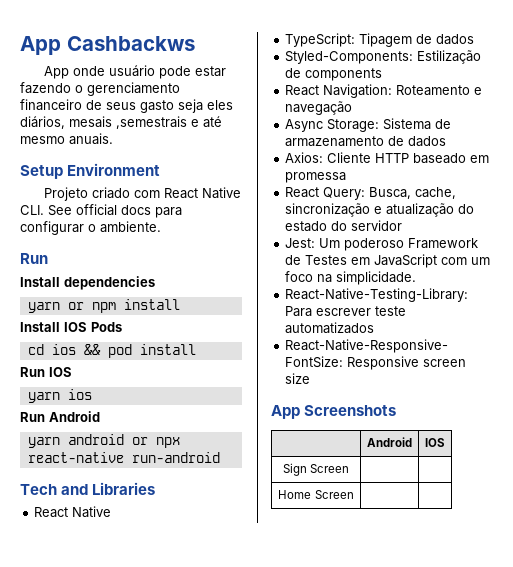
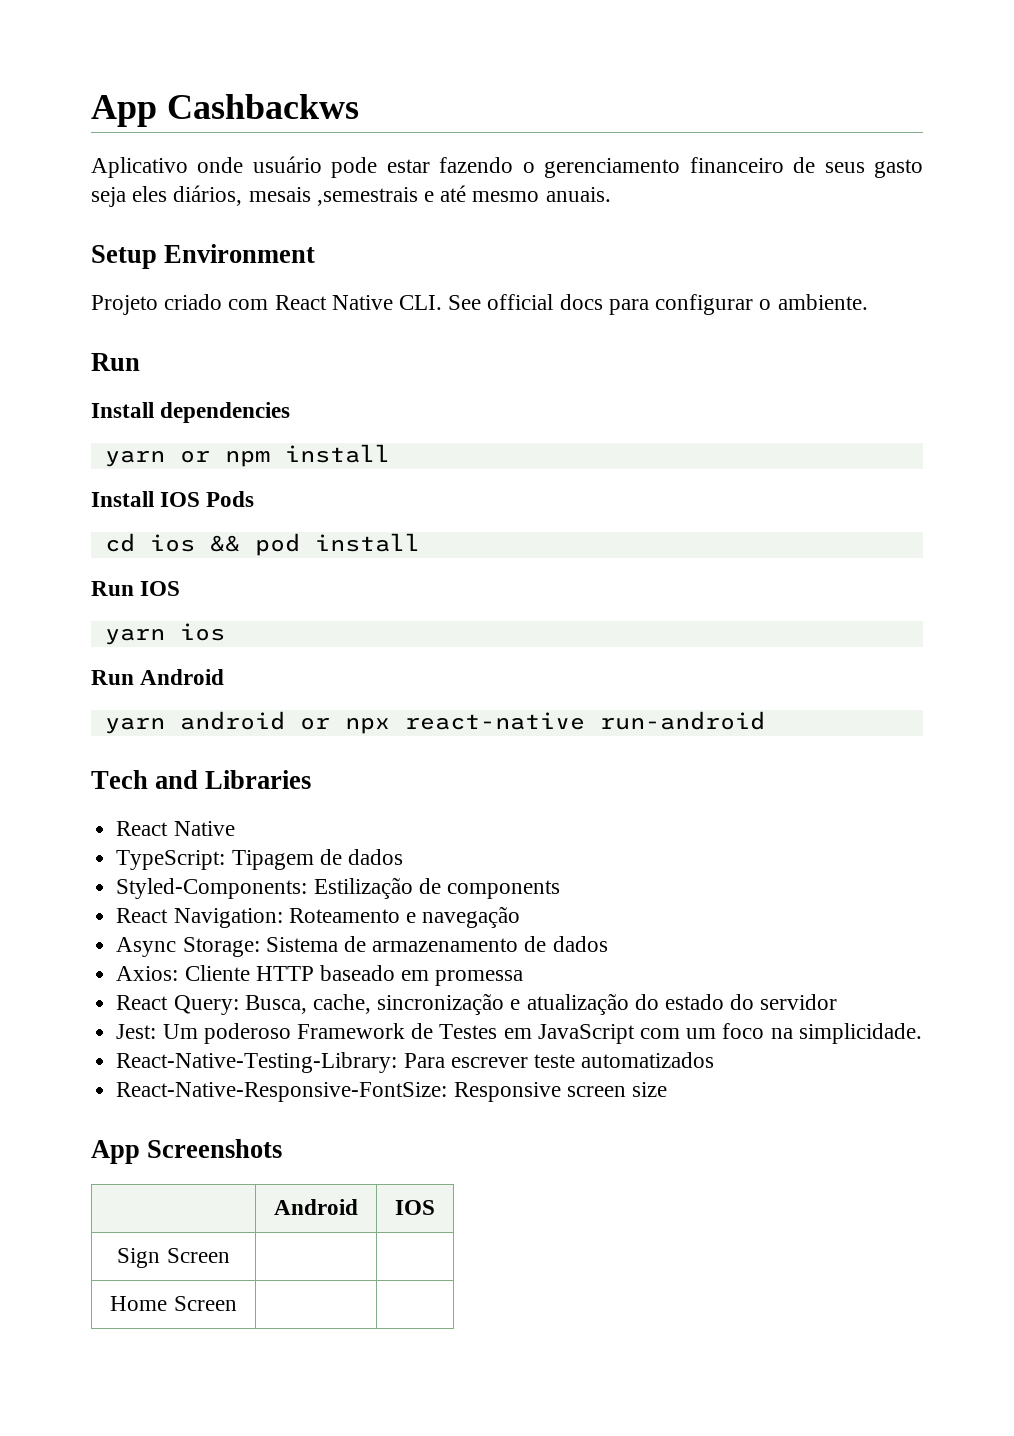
- App onde usuário pode estar fazendo o gerenciamento financeiro de seus gasto seja eles diários, mesais ,semestrais e até mesmo anuais.
+ Aplicativo onde usuário pode estar fazendo o gerenciamento financeiro de seus gasto seja eles diários, mesais ,semestrais e até mesmo anuais.

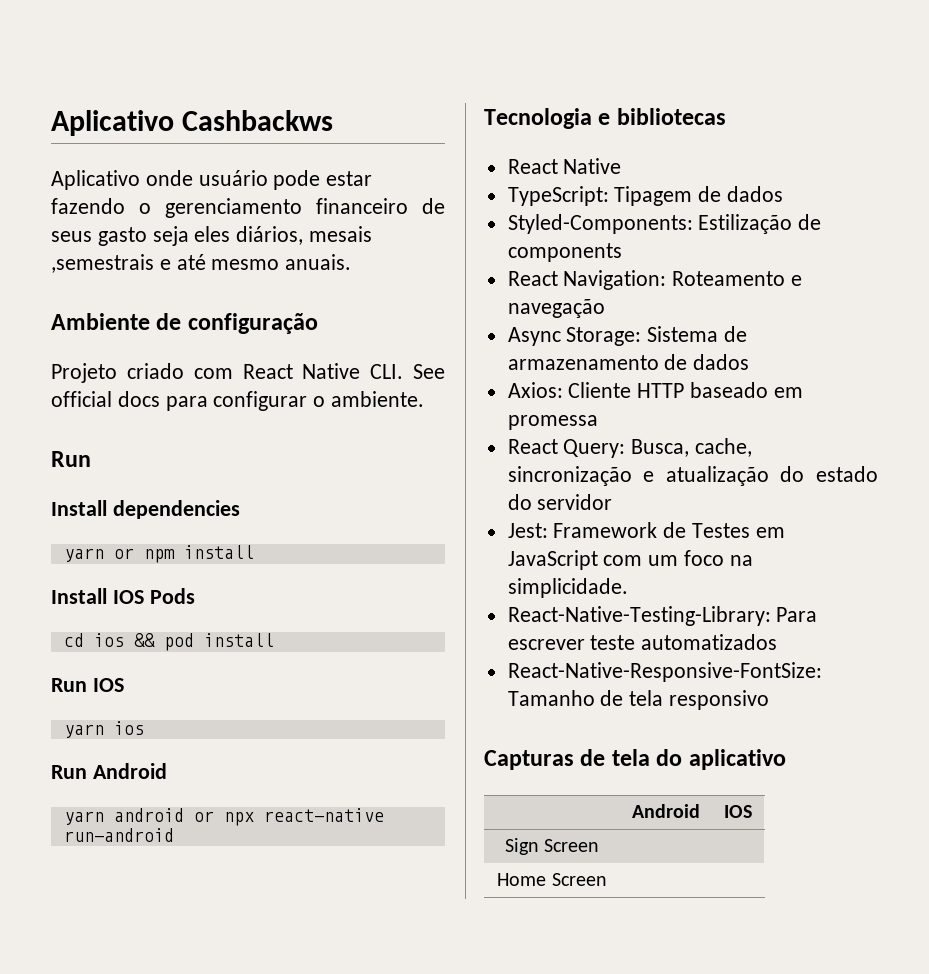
- App Cashbackws
+ Aplicativo Cashbackws
- Setup Environment
+ Ambiente de configuração
- Tech and Libraries
+ Tecnologia e bibliotecas
- Jest: Um poderoso Framework de Testes em JavaScript com um foco na simplicidade.
+ Jest: Framework de Testes em JavaScript com um foco na simplicidade.
- React-Native-Responsive-FontSize: Responsive screen size
- App Screenshots
+ React-Native-Responsive-FontSize: Tamanho de tela responsivo
+ Capturas de tela do aplicativo

